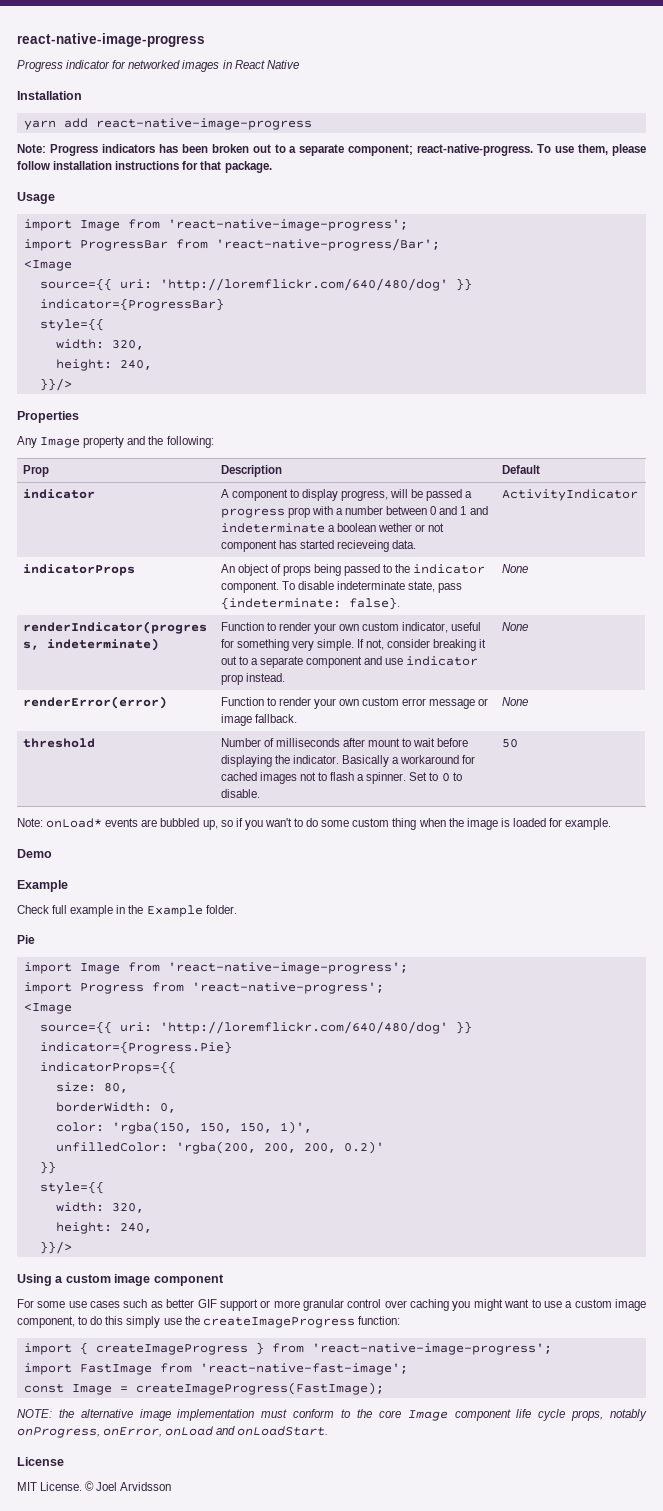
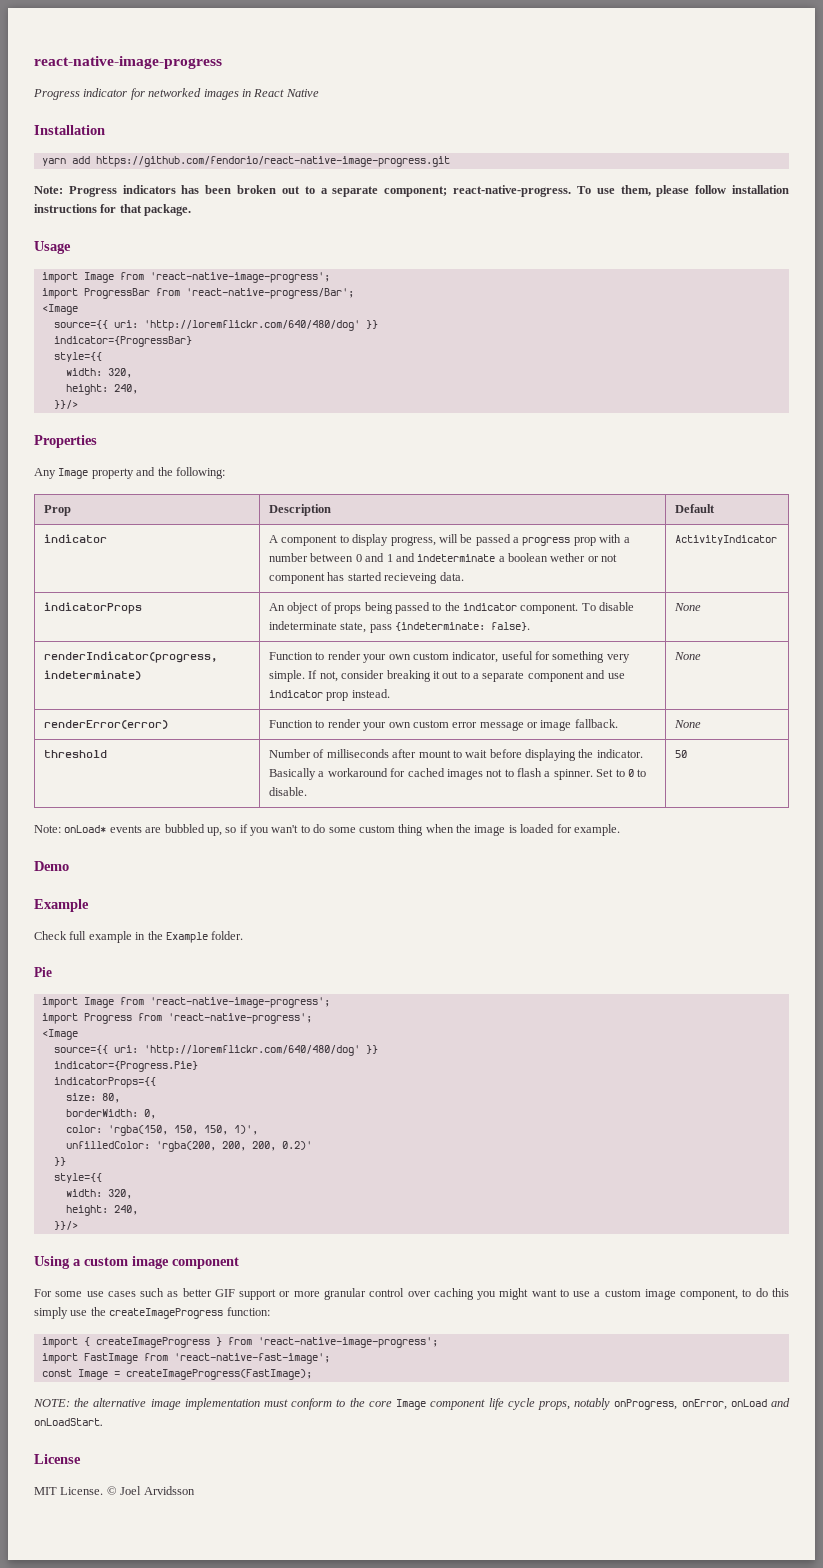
- yarn add react-native-image-progress
+ yarn add https://github.com/fendorio/react-native-image-progress.git

